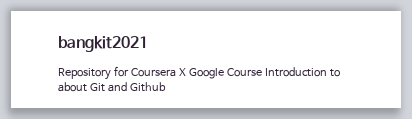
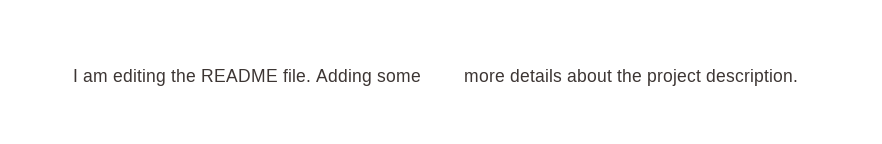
- bangkit2021
- Repository for Coursera X Google Course Introduction to about Git and Github
+ I am editing the README file. Adding some more details about the project description.

